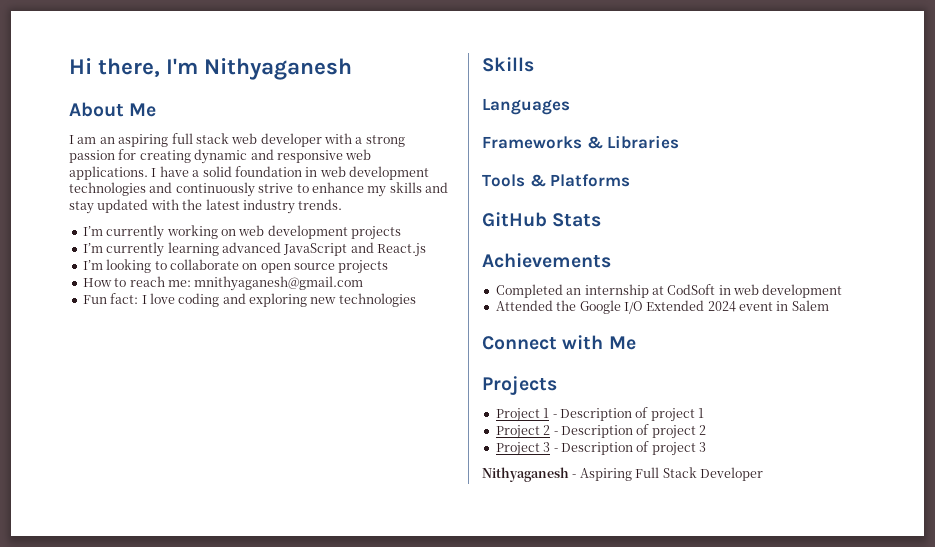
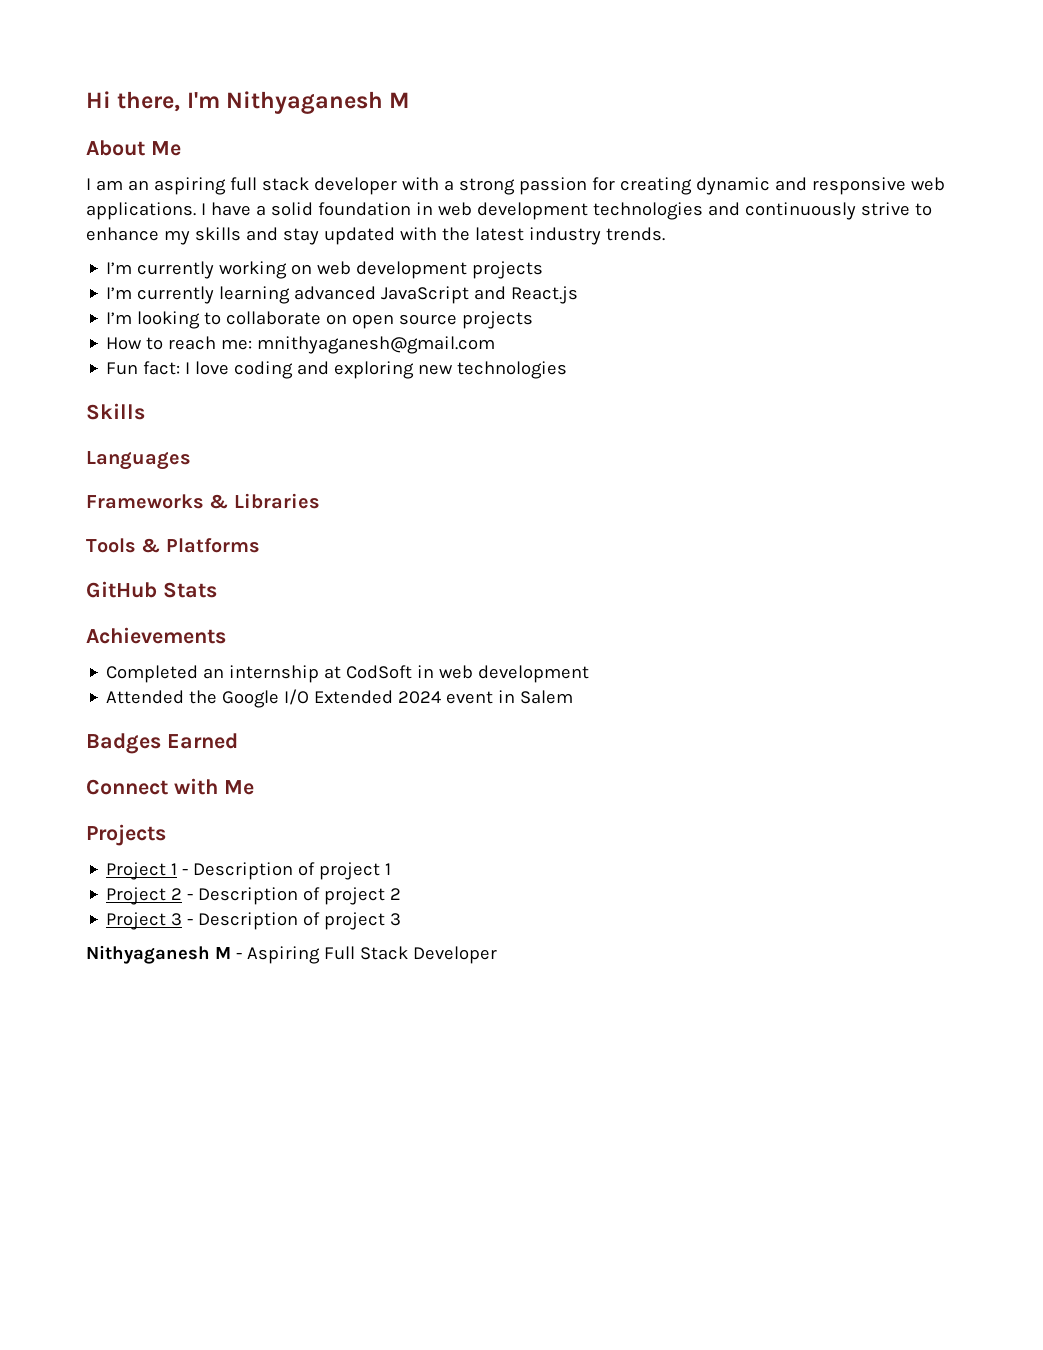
- Hi there, I'm Nithyaganesh
+ Hi there, I'm Nithyaganesh M
- I am an aspiring full stack web developer with a strong passion for creating dynamic and responsive web applications.
+ I am an aspiring full stack developer with a strong passion for creating dynamic and responsive web applications.
+ Badges Earned
- Nithyaganesh - Aspiring Full Stack Developer
+ Nithyaganesh M - Aspiring Full Stack Developer

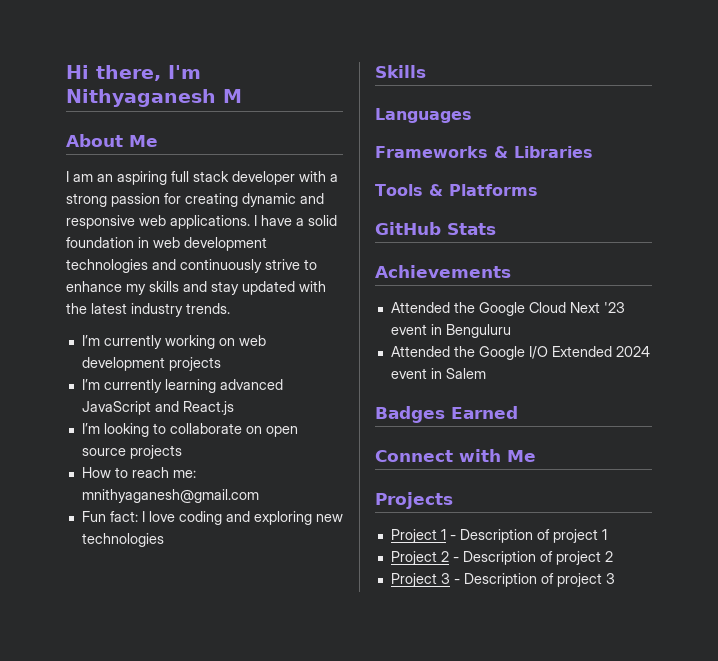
- Completed an internship at CodSoft in web development
+ Attended the Google Cloud Next '23 event in Benguluru
- Nithyaganesh M - Aspiring Full Stack Developer

